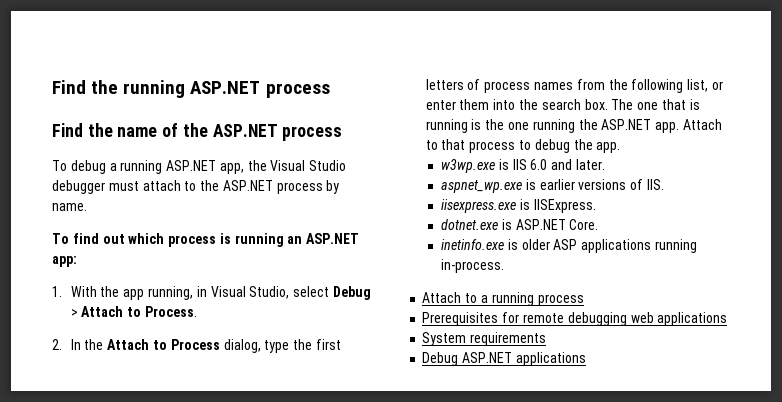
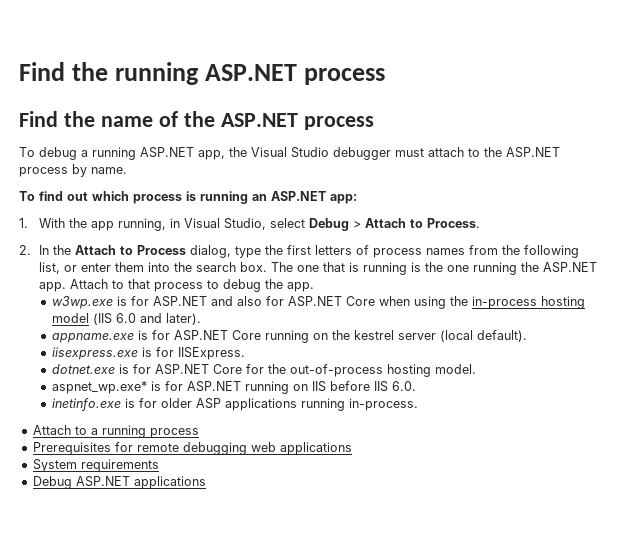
- w3wp.exe is IIS 6.0 and later.
- aspnet_wp.exe is earlier versions of IIS.
+ w3wp.exe is for ASP.NET and also for ASP.NET Core when using the in-process hosting model (IIS 6.0 and later).
+ appname.exe is for ASP.NET Core running on the kestrel server (local default).
- iisexpress.exe is IISExpress.
+ iisexpress.exe is for IISExpress.
- dotnet.exe is ASP.NET Core.
+ dotnet.exe is for ASP.NET Core for the out-of-process hosting model.
+ aspnet_wp.exe* is for ASP.NET running on IIS before IIS 6.0.
- inetinfo.exe is older ASP applications running in-process.
+ inetinfo.exe is for older ASP applications running in-process.

